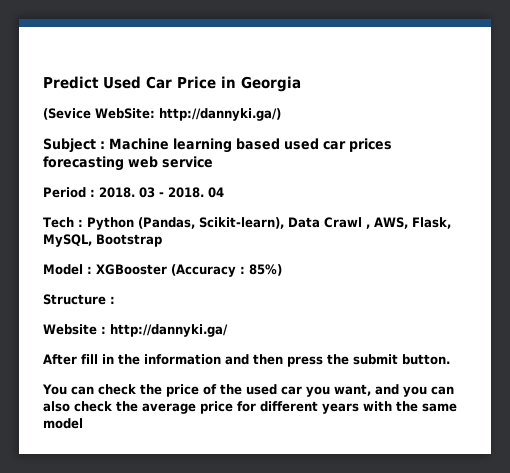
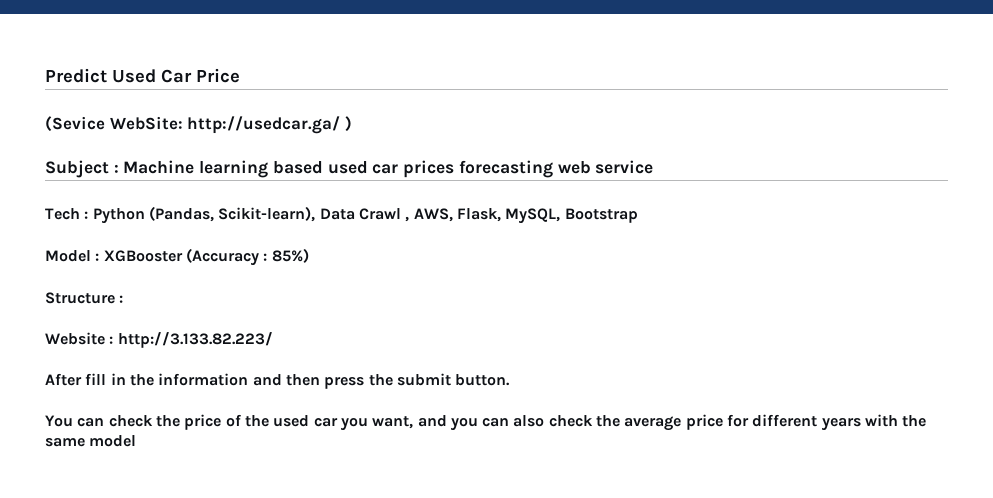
- Predict Used Car Price in Georgia
+ Predict Used Car Price
- (Sevice WebSite: http://dannyki.ga/)
+ (Sevice WebSite: http://usedcar.ga/ )
- Period : 2018. 03 - 2018. 04
- Website : http://dannyki.ga/
+ Website : http://3.133.82.223/

